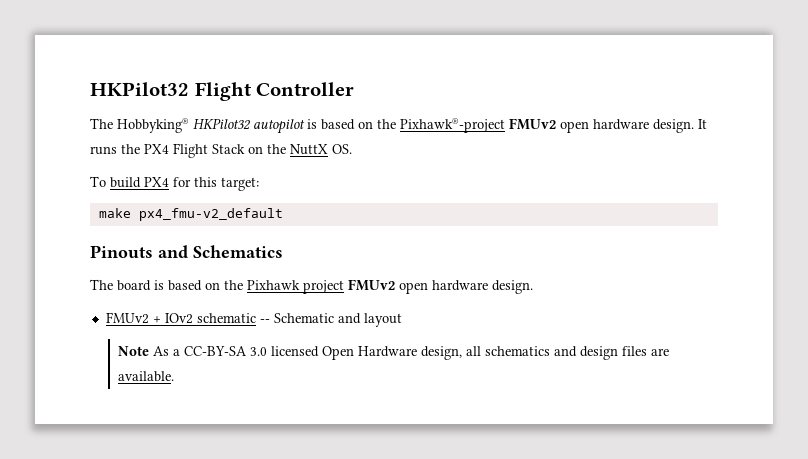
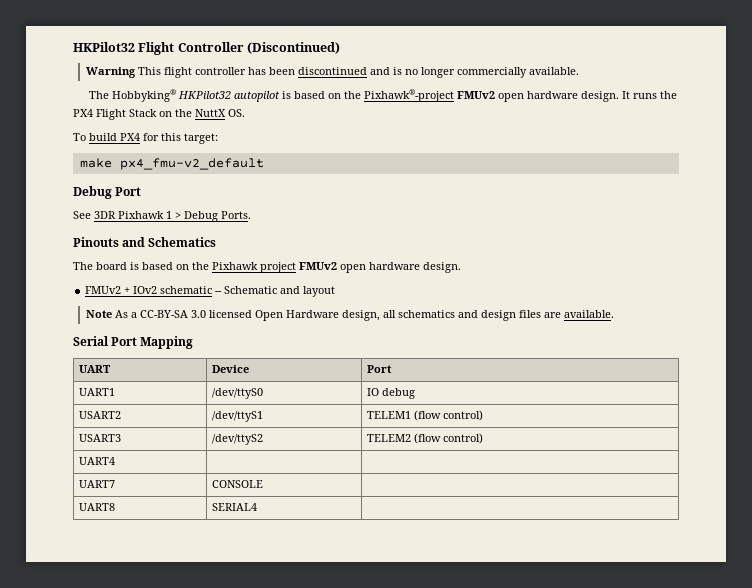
- HKPilot32 Flight Controller
+ HKPilot32 Flight Controller (Discontinued)
+ Warning This flight controller has been discontinued and is no longer commercially available.
+ Debug Port
+ See 3DR Pixhawk 1 > Debug Ports.
+ Serial Port Mapping
+ UART | Device | Port
+ UART1 | /dev/ttyS0 | IO debug
+ USART2 | /dev/ttyS1 | TELEM1 (flow control)
+ USART3 | /dev/ttyS2 | TELEM2 (flow control)
+ UART4 | |
+ UART7 | CONSOLE |
+ UART8 | SERIAL4 |

